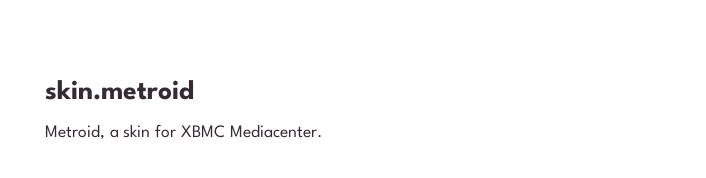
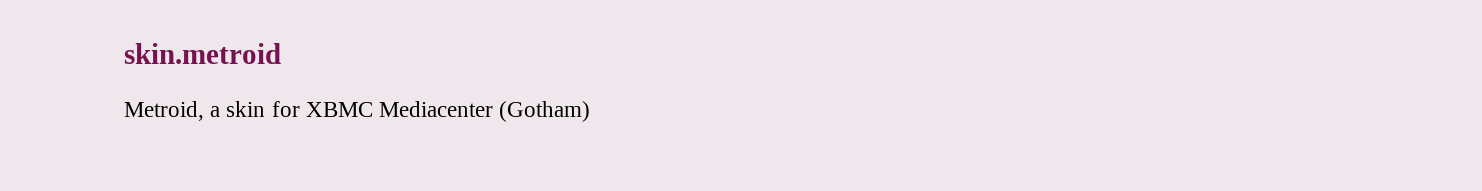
- Metroid, a skin for XBMC Mediacenter.
+ Metroid, a skin for XBMC Mediacenter (Gotham)

